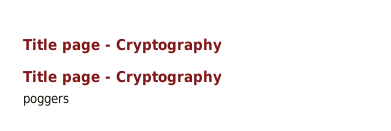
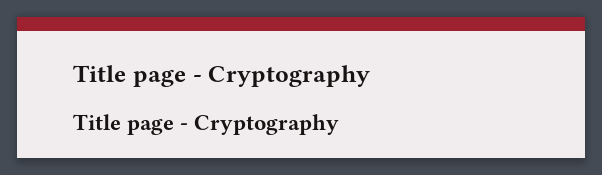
- poggers

